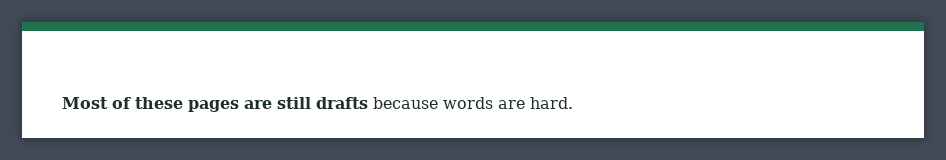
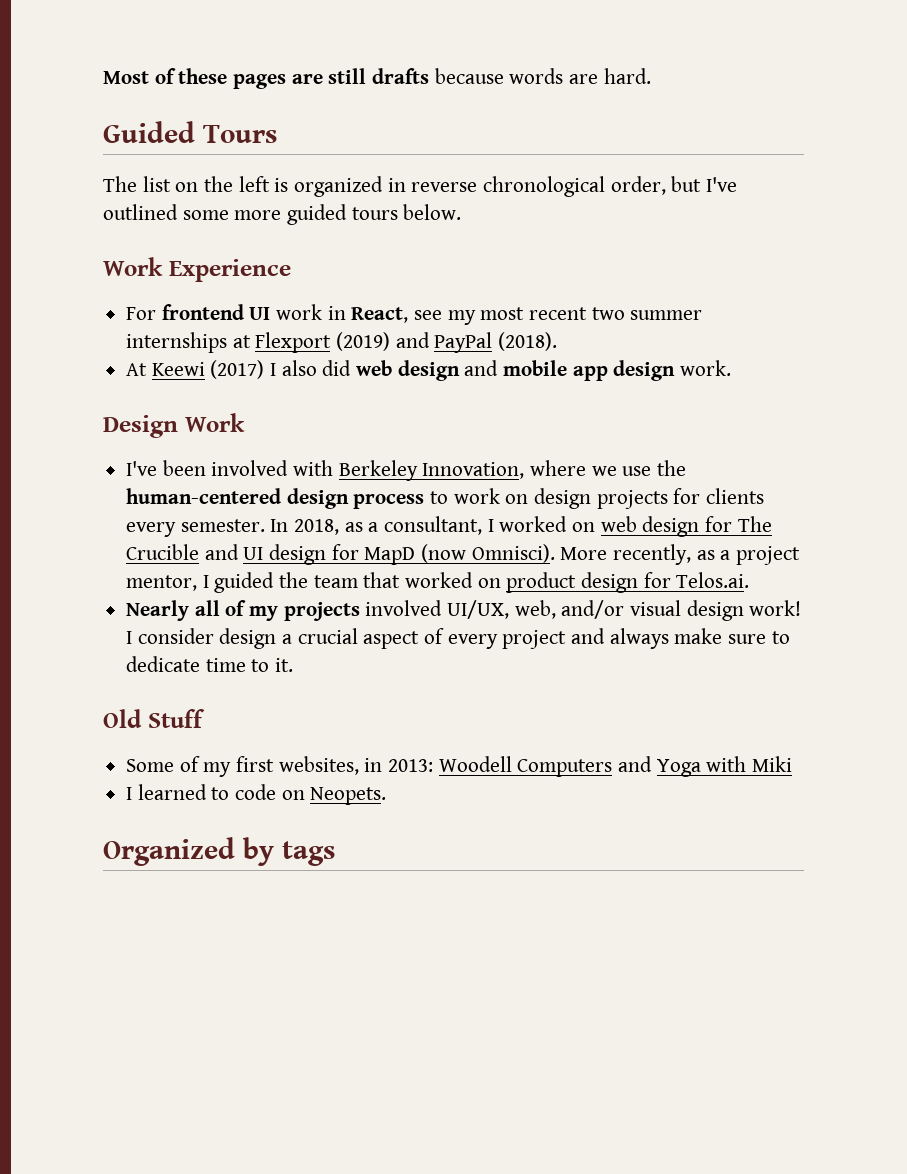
+ Guided Tours
+ The list on the left is organized in reverse chronological order, but I've outlined some more guided tours below.
+ Work Experience
+ For frontend UI work in React, see my most recent two summer internships at Flexport (2019) and PayPal (2018).
+ At Keewi (2017) I also did web design and mobile app design work.
+ Design Work
+ I've been involved with Berkeley Innovation, where we use the human-centered design process to work on design projects for clients every semester. In 2018, as a consultant, I worked on web design for The Crucible and UI design for MapD (now Omnisci). More recently, as a project mentor, I guided the team that worked on product design for Telos.ai.
+ Nearly all of my projects involved UI/UX, web, and/or visual design work! I consider design a crucial aspect of every project and always make sure to dedicate time to it.
+ Old Stuff
+ Some of my first websites, in 2013: Woodell Computers and Yoga with Miki
+ I learned to code on Neopets.
+ Organized by tags

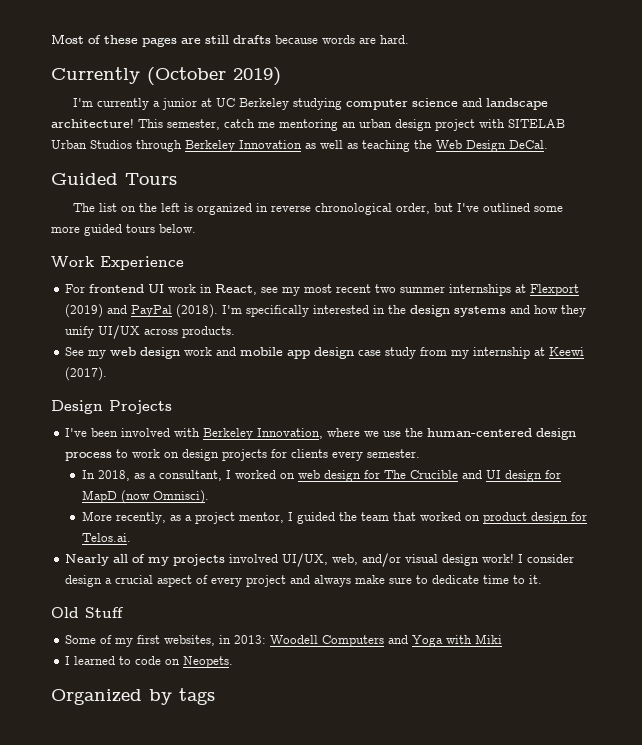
+ Currently (October 2019)
+ I'm currently a junior at UC Berkeley studying computer science and landscape architecture! This semester, catch me mentoring an urban design project with SITELAB Urban Studios through Berkeley Innovation as well as teaching the Web Design DeCal.
- For frontend UI work in React, see my most recent two summer internships at Flexport (2019) and PayPal (2018).
- At Keewi (2017) I also did web design and mobile app design work.
- Design Work
+ For frontend UI work in React, see my most recent two summer internships at Flexport (2019) and PayPal (2018). I'm specifically interested in the design systems and how they unify UI/UX across products.
+ See my web design work and mobile app design case study from my internship at Keewi (2017).
+ Design Projects
- I've been involved with Berkeley Innovation, where we use the human-centered design process to work on design projects for clients every semester. In 2018, as a consultant, I worked on web design for The Crucible and UI design for MapD (now Omnisci). More recently, as a project mentor, I guided the team that worked on product design for Telos.ai.
+ I've been involved with Berkeley Innovation, where we use the human-centered design process to work on design projects for clients every semester.
+ In 2018, as a consultant, I worked on web design for The Crucible and UI design for MapD (now Omnisci).
+ More recently, as a project mentor, I guided the team that worked on product design for Telos.ai.

